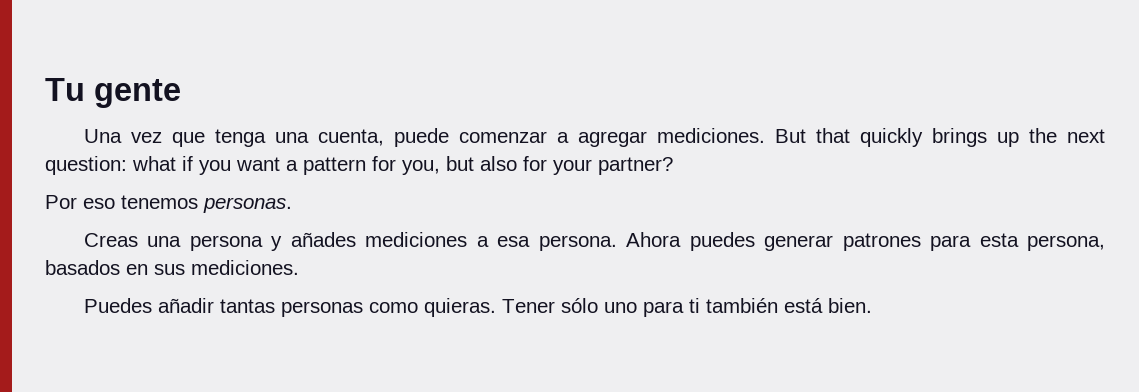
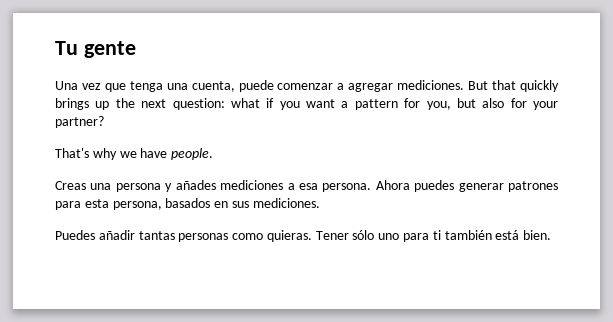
- Por eso tenemos personas.
+ That's why we have people.

